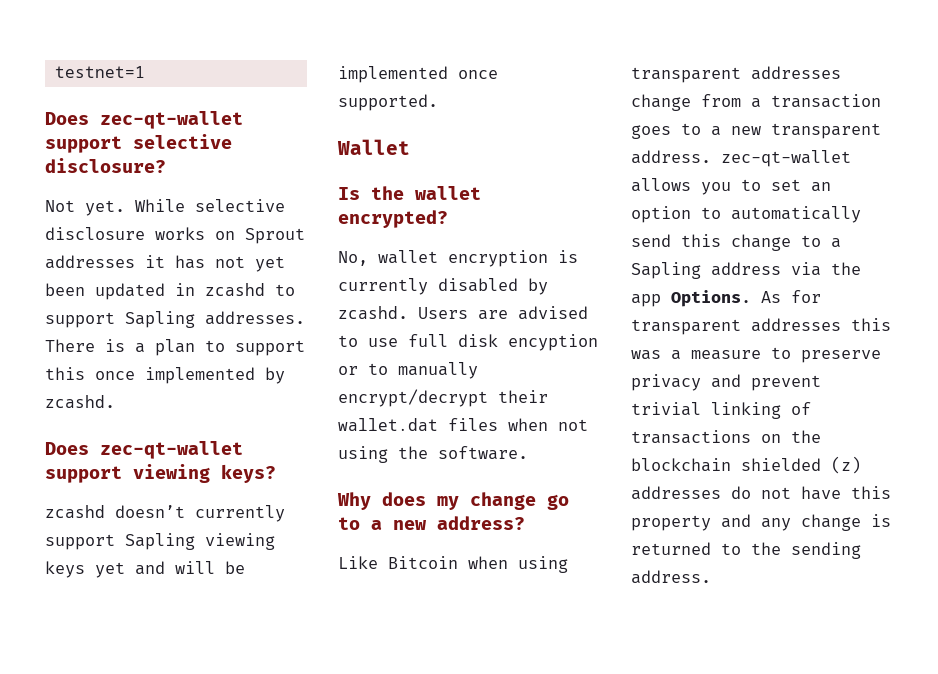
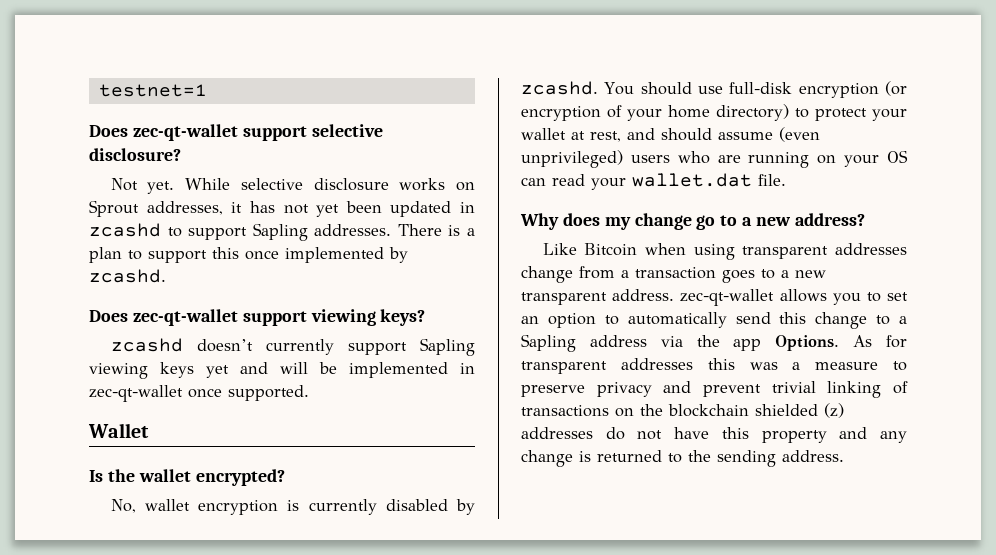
- While selective disclosure works on Sprout addresses it has not yet been updated in zcashd to support Sapling addresses.
+ While selective disclosure works on Sprout addresses, it has not yet been updated in zcashd to support Sapling addresses.
- zcashd doesn’t currently support Sapling viewing keys yet and will be implemented once supported.
+ zcashd doesn’t currently support Sapling viewing keys yet and will be implemented in zec-qt-wallet once supported.
- Users are advised to use full disk encyption or to manually encrypt/decrypt their wallet.dat files when not using the software.
+ You should use full-disk encryption (or encryption of your home directory) to protect your wallet at rest, and should assume (even unprivileged) users who are running on your OS can read your wallet.dat file.

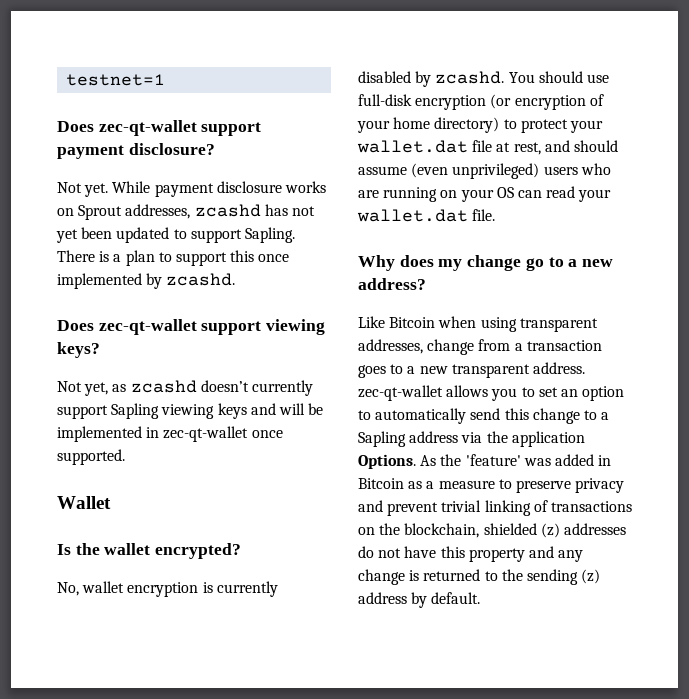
- Does zec-qt-wallet support selective disclosure?
+ Does zec-qt-wallet support payment disclosure?
- While selective disclosure works on Sprout addresses, it has not yet been updated in zcashd to support Sapling addresses.
+ While payment disclosure works on Sprout addresses, zcashd has not yet been updated to support Sapling.
- zcashd doesn’t currently support Sapling viewing keys yet and will be implemented in zec-qt-wallet once supported.
+ Not yet, as zcashd doesn’t currently support Sapling viewing keys and will be implemented in zec-qt-wallet once supported.
- You should use full-disk encryption (or encryption of your home directory) to protect your wallet at rest, and should assume (even unprivileged) users who are running on your OS can read your wallet.dat file.
+ You should use full-disk encryption (or encryption of your home directory) to protect your wallet.dat file at rest, and should assume (even unprivileged) users who are running on your OS can read your wallet.dat file.
- Like Bitcoin when using transparent addresses change from a transaction goes to a new transparent address. zec-qt-wallet allows you to set an option to automatically send this change to a Sapling address via the app Options.
+ Like Bitcoin when using transparent addresses, change from a transaction goes to a new transparent address. zec-qt-wallet allows you to set an option to automatically send this change to a Sapling address via the application Options.
- As for transparent addresses this was a measure to preserve privacy and prevent trivial linking of transactions on the blockchain shielded (z) addresses do not have this property and any change is returned to the sending address.
+ As the 'feature' was added in Bitcoin as a measure to preserve privacy and prevent trivial linking of transactions on the blockchain, shielded (z) addresses do not have this property and any change is returned to the sending (z) address by default.

